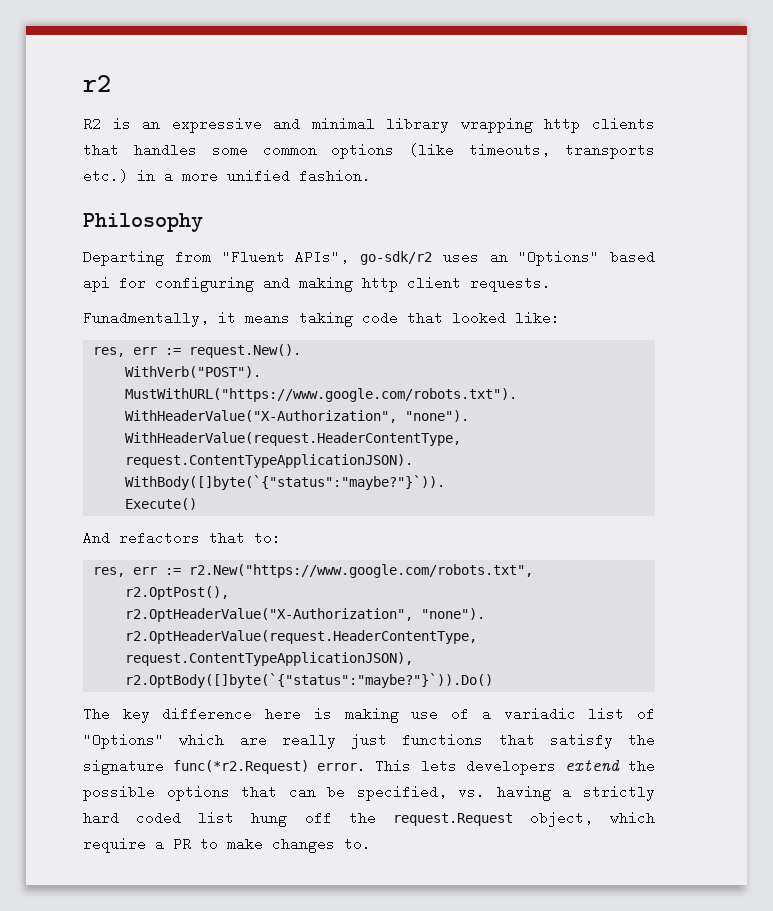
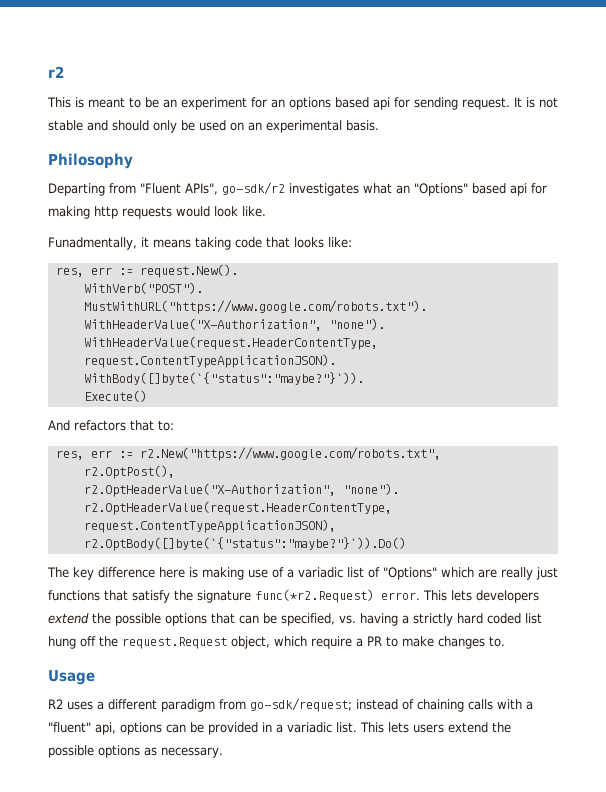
- R2 is an expressive and minimal library wrapping http clients that handles some common options (like timeouts, transports etc.) in a more unified fashion.
+ This is meant to be an experiment for an options based api for sending request. It is not stable and should only be used on an experimental basis.
- Departing from "Fluent APIs", go-sdk/r2 uses an "Options" based api for configuring and making http client requests.
+ Departing from "Fluent APIs", go-sdk/r2 investigates what an "Options" based api for making http requests would look like.
- Funadmentally, it means taking code that looked like:
+ Funadmentally, it means taking code that looks like:
+ Usage
+ R2 uses a different paradigm from go-sdk/request; instead of chaining calls with a "fluent" api, options can be provided in a variadic list. This lets users extend the possible options as necessary.

